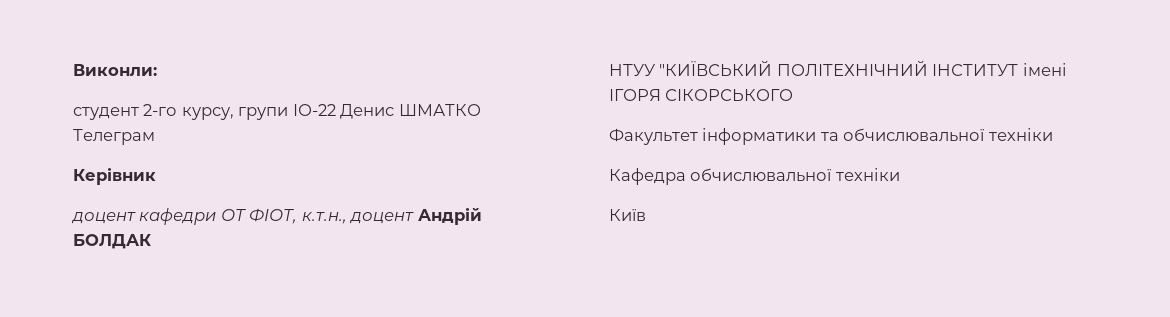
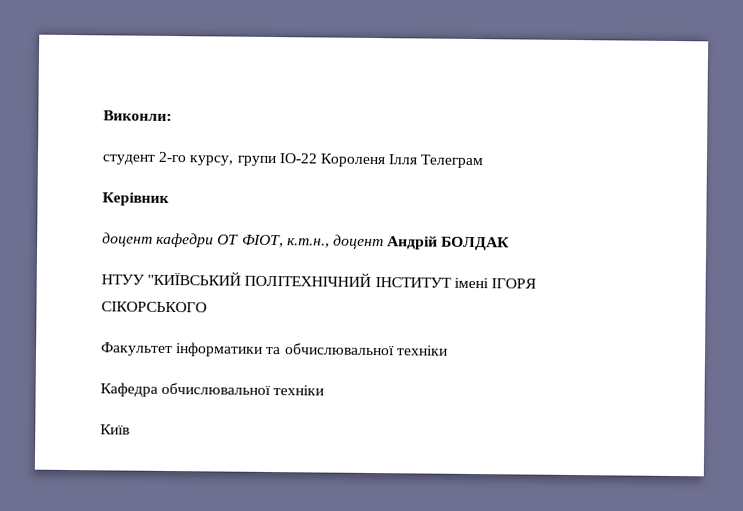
- студент 2-го курсу, групи ІО-22 Денис ШМАТКО Телеграм
+ студент 2-го курсу, групи ІО-22 Короленя Ілля Телеграм

